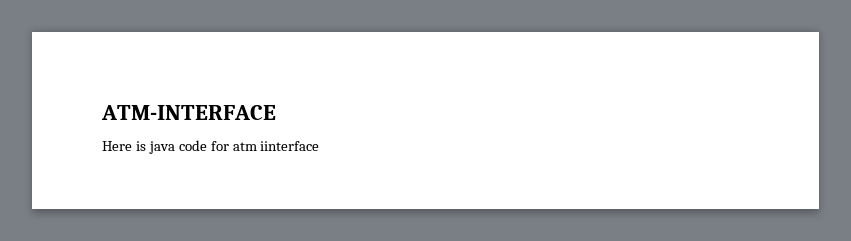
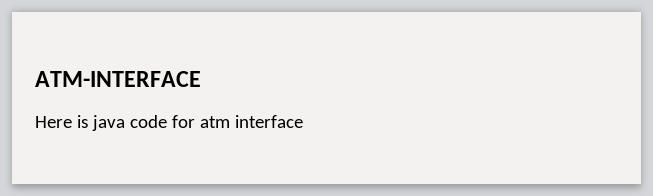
- Here is java code for atm iinterface
+ Here is java code for atm interface

